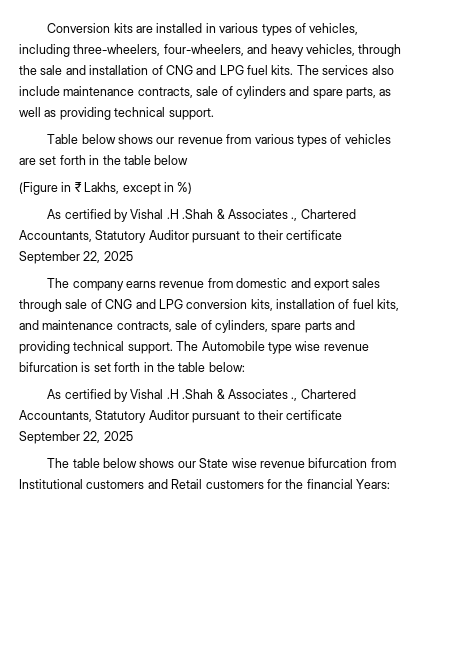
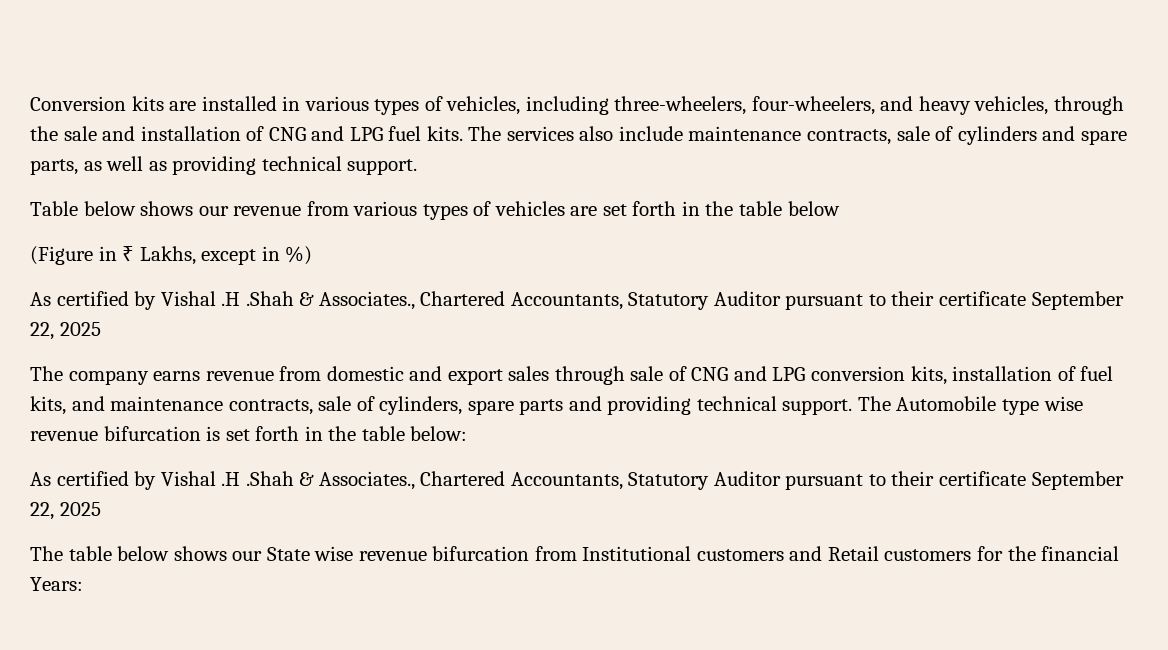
  (Figure in ₹ Lakhs, except in %)
- As certified by Vishal .H .Shah & Associates ., Chartered Accountants, Statutory Auditor pursuant to their certificate September 22, 2025
+ As certified by Vishal .H .Shah & Associates., Chartered Accountants, Statutory Auditor pursuant to their certificate September 22, 2025
  The Automobile type wise revenue bifurcation is set forth in the table below:
- As certified by Vishal .H .Shah & Associates ., Chartered Accountants, Statutory Auditor pursuant to their certificate September 22, 2025
+ As certified by Vishal .H .Shah & Associates., Chartered Accountants, Statutory Auditor pursuant to their certificate September 22, 2025

